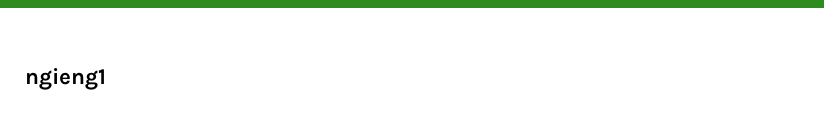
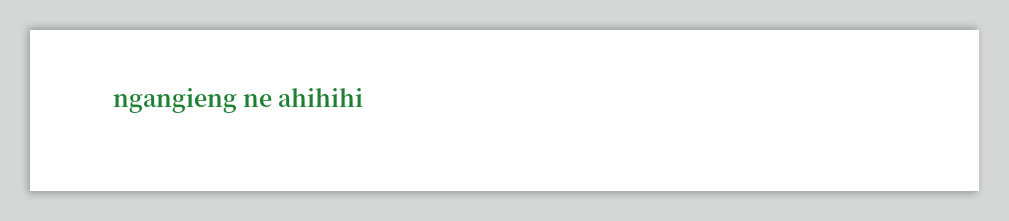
- ngieng1
+ ngangieng ne ahihihi

